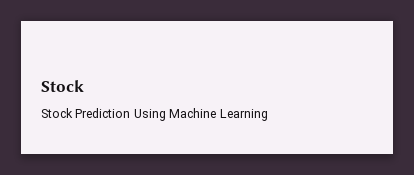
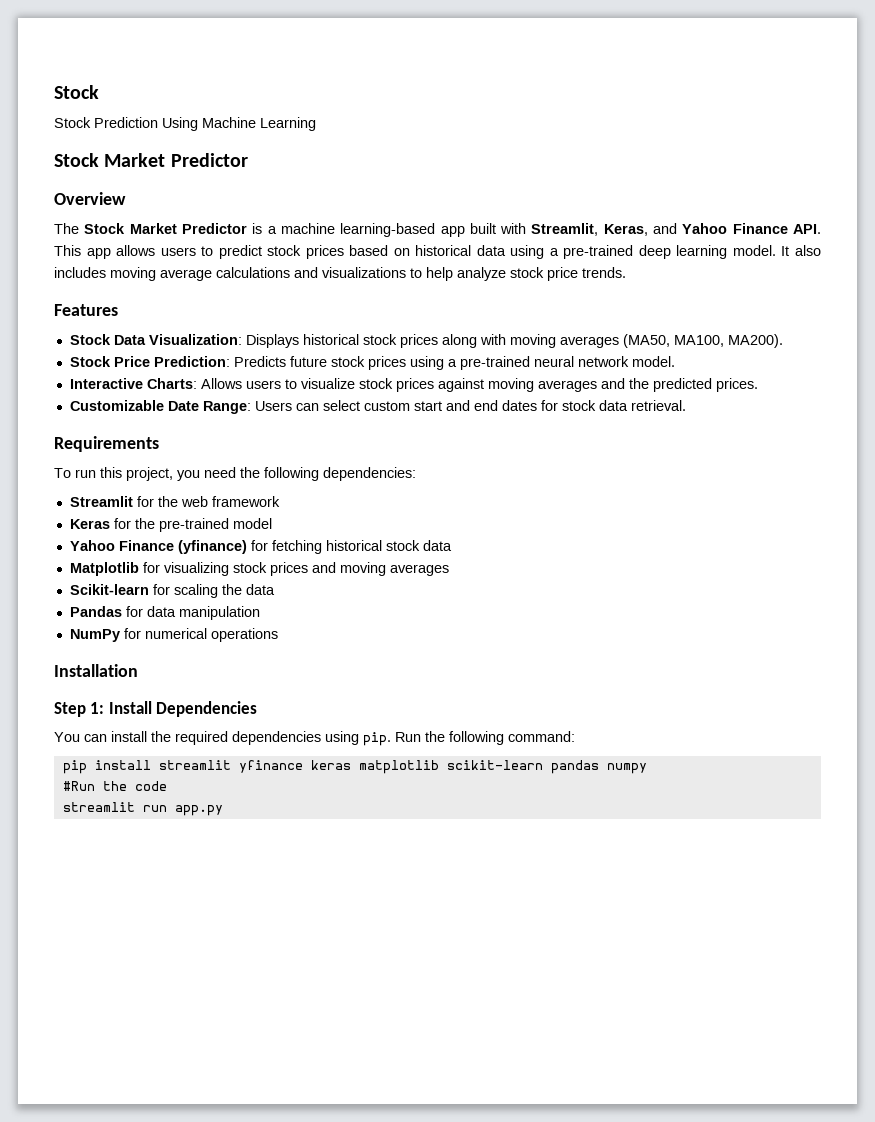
  Stock Prediction Using Machine Learning
+ Stock Market Predictor
+ Overview
+ The Stock Market Predictor is a machine learning-based app built with Streamlit, Keras, and Yahoo Finance API. This app allows users to predict stock prices based on historical data using a pre-trained deep learning model. It also includes moving average calculations and visualizations to help analyze stock price trends.
+ Features
+ Stock Data Visualization: Displays historical stock prices along with moving averages (MA50, MA100, MA200).
+ Stock Price Prediction: Predicts future stock prices using a pre-trained neural network model.
+ Interactive Charts: Allows users to visualize stock prices against moving averages and the predicted prices.
+ Customizable Date Range: Users can select custom start and end dates for stock data retrieval.
+ Requirements
+ To run this project, you need the following dependencies:
+ Streamlit for the web framework
+ Keras for the pre-trained model
+ Yahoo Finance (yfinance) for fetching historical stock data
+ Matplotlib for visualizing stock prices and moving averages
+ Scikit-learn for scaling the data
+ Pandas for data manipulation
+ NumPy for numerical operations
+ Installation
+ Step 1: Install Dependencies
+ You can install the required dependencies using pip. Run the following command:
+ pip install streamlit yfinance keras matplotlib scikit-learn pandas numpy
+ #Run the code
+ streamlit run app.py

